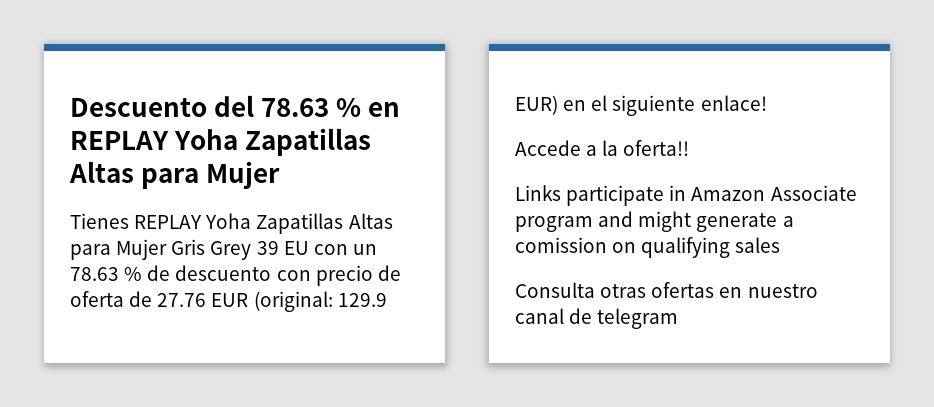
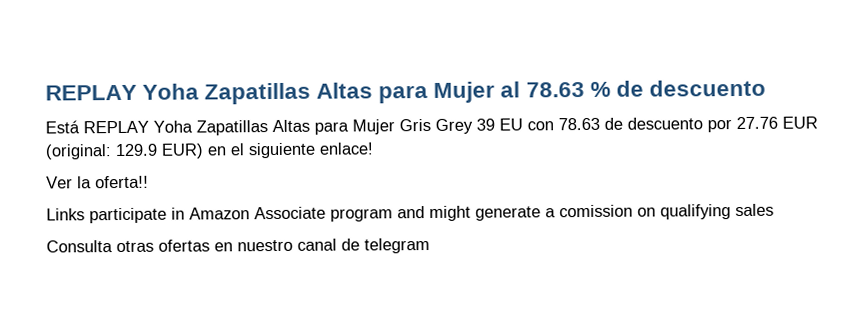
- Descuento del 78.63 % en REPLAY Yoha Zapatillas Altas para Mujer
- Tienes REPLAY Yoha Zapatillas Altas para Mujer Gris Grey 39 EU con un 78.63 % de descuento con precio de oferta de 27.76 EUR (original: 129.9 EUR) en el siguiente enlace!
+ REPLAY Yoha Zapatillas Altas para Mujer al 78.63 % de descuento
+ Está REPLAY Yoha Zapatillas Altas para Mujer Gris Grey 39 EU con 78.63 de descuento por 27.76 EUR (original: 129.9 EUR) en el siguiente enlace!
- Accede a la oferta!!
+ Ver la oferta!!

